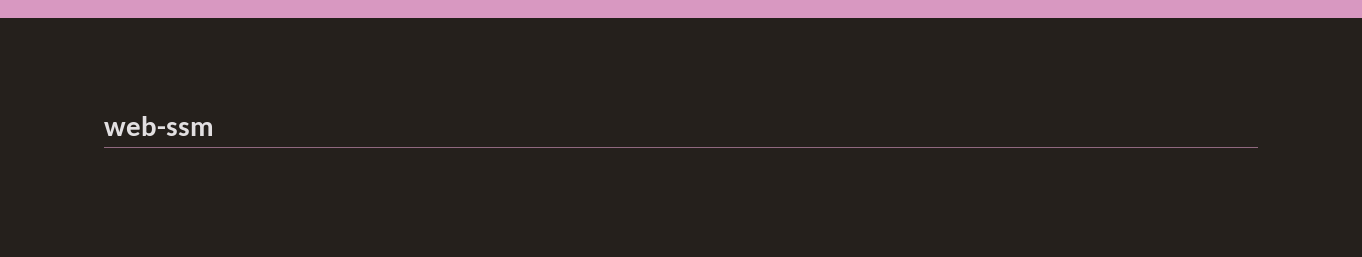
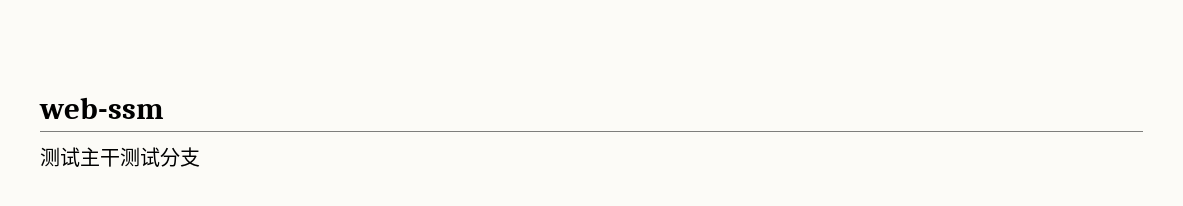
+ 测试主干测试分支

